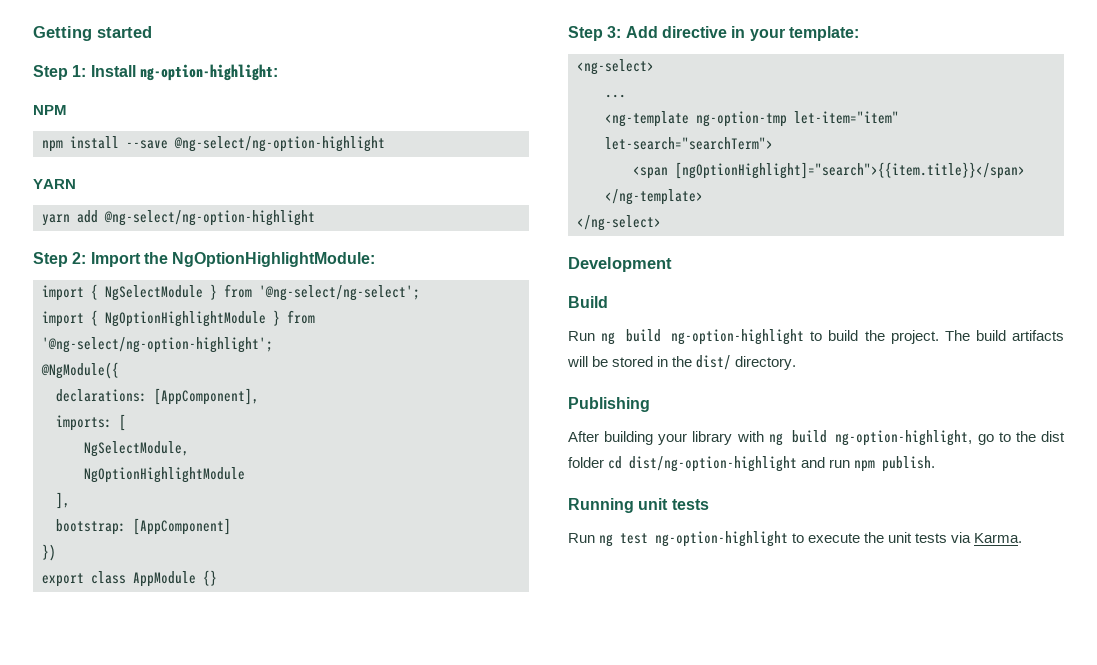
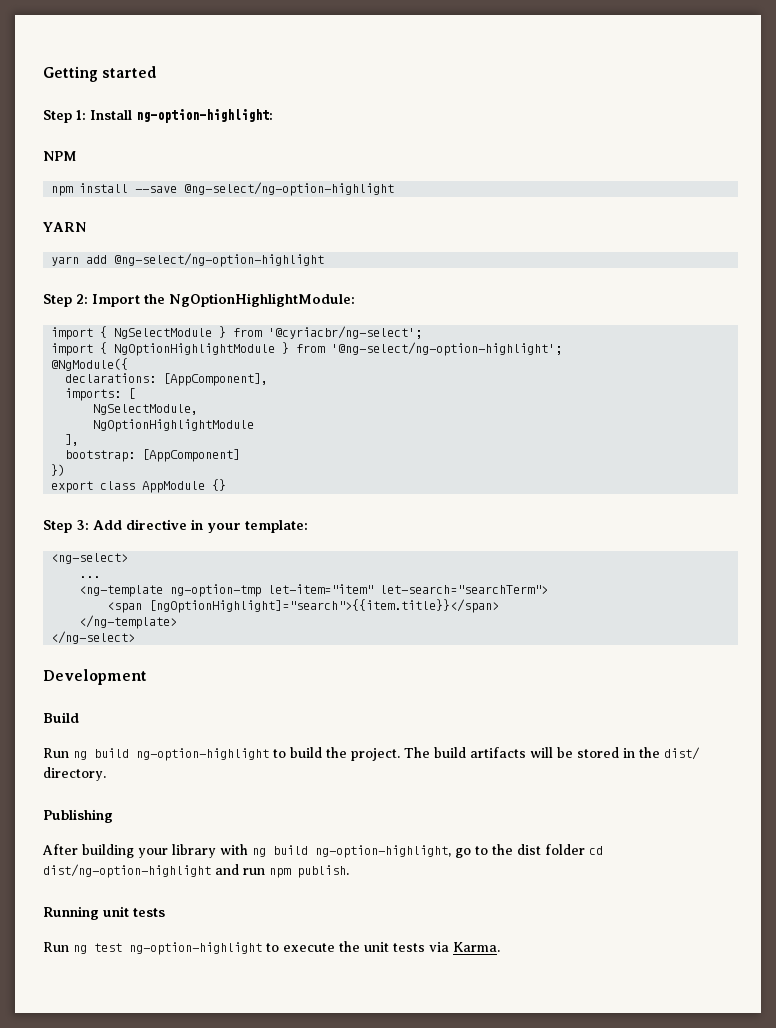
- import { NgSelectModule } from '@ng-select/ng-select';
+ import { NgSelectModule } from '@cyriacbr/ng-select';

